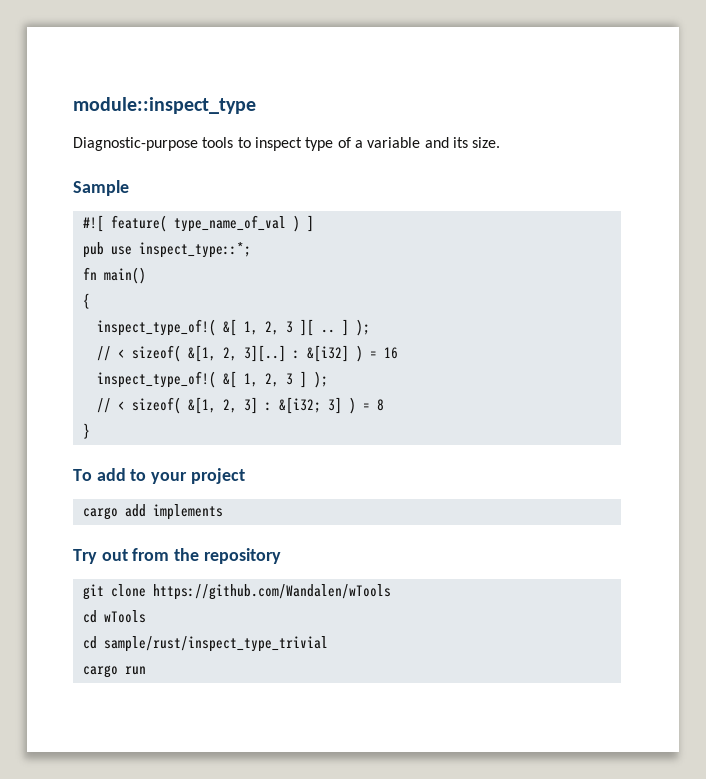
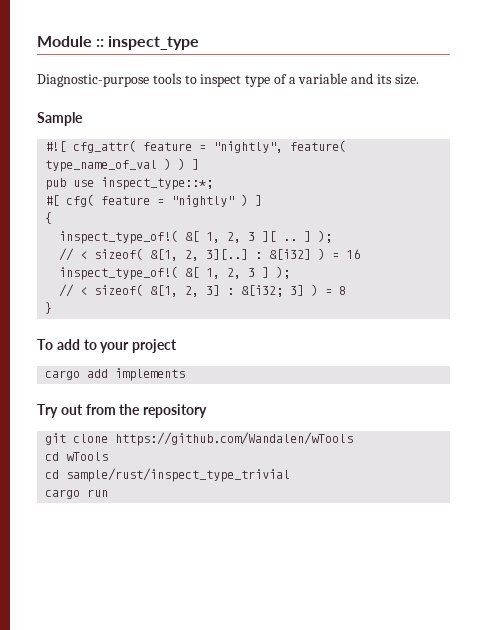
- module::inspect_type
+ Module :: inspect_type
- #![ feature( type_name_of_val ) ]
+ #![ cfg_attr( feature = "nightly", feature( type_name_of_val ) ) ]
- fn main()
+ #[ cfg( feature = "nightly" ) ]

